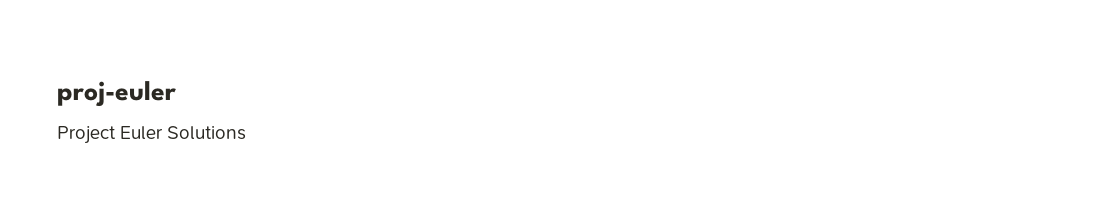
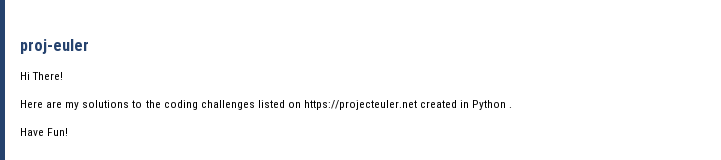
- Project Euler Solutions
+ Hi There!
+ Here are my solutions to the coding challenges listed on https://projecteuler.net created in Python .
+ Have Fun!

